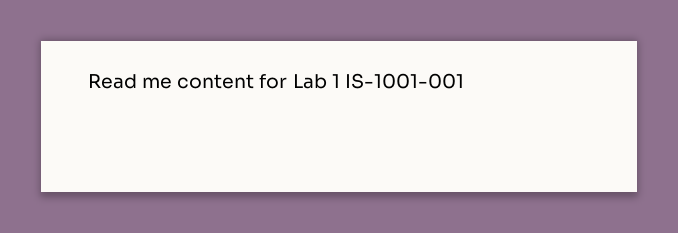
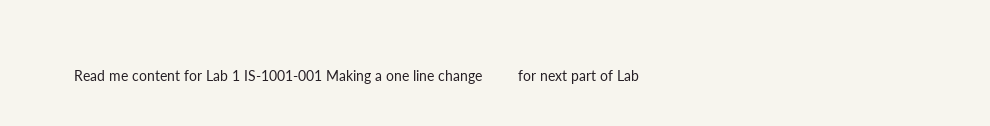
- Read me content for Lab 1 IS-1001-001
+ Read me content for Lab 1 IS-1001-001 Making a one line change for next part of Lab

